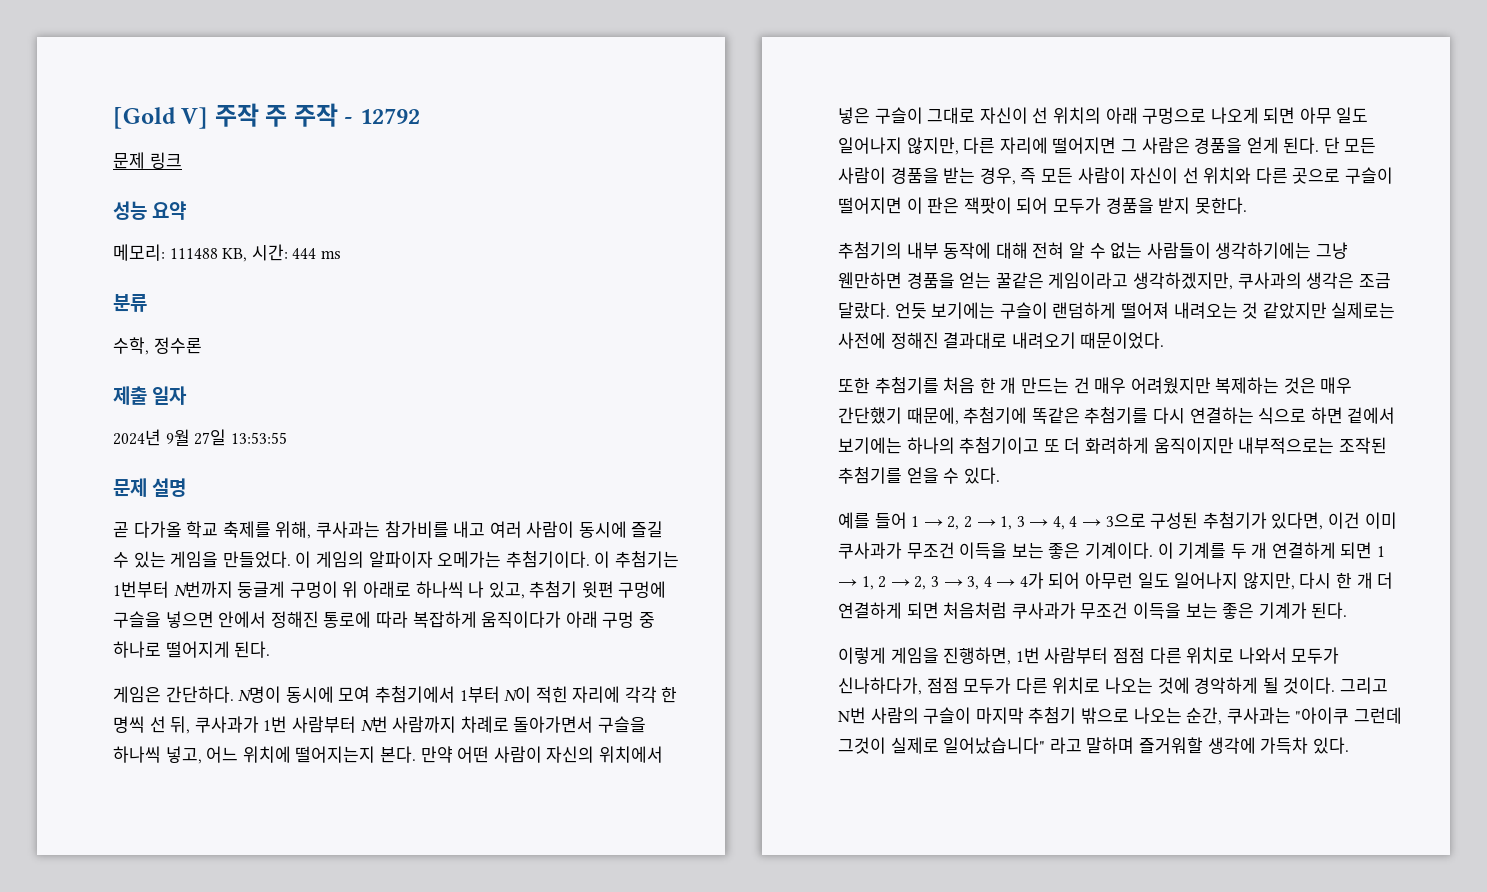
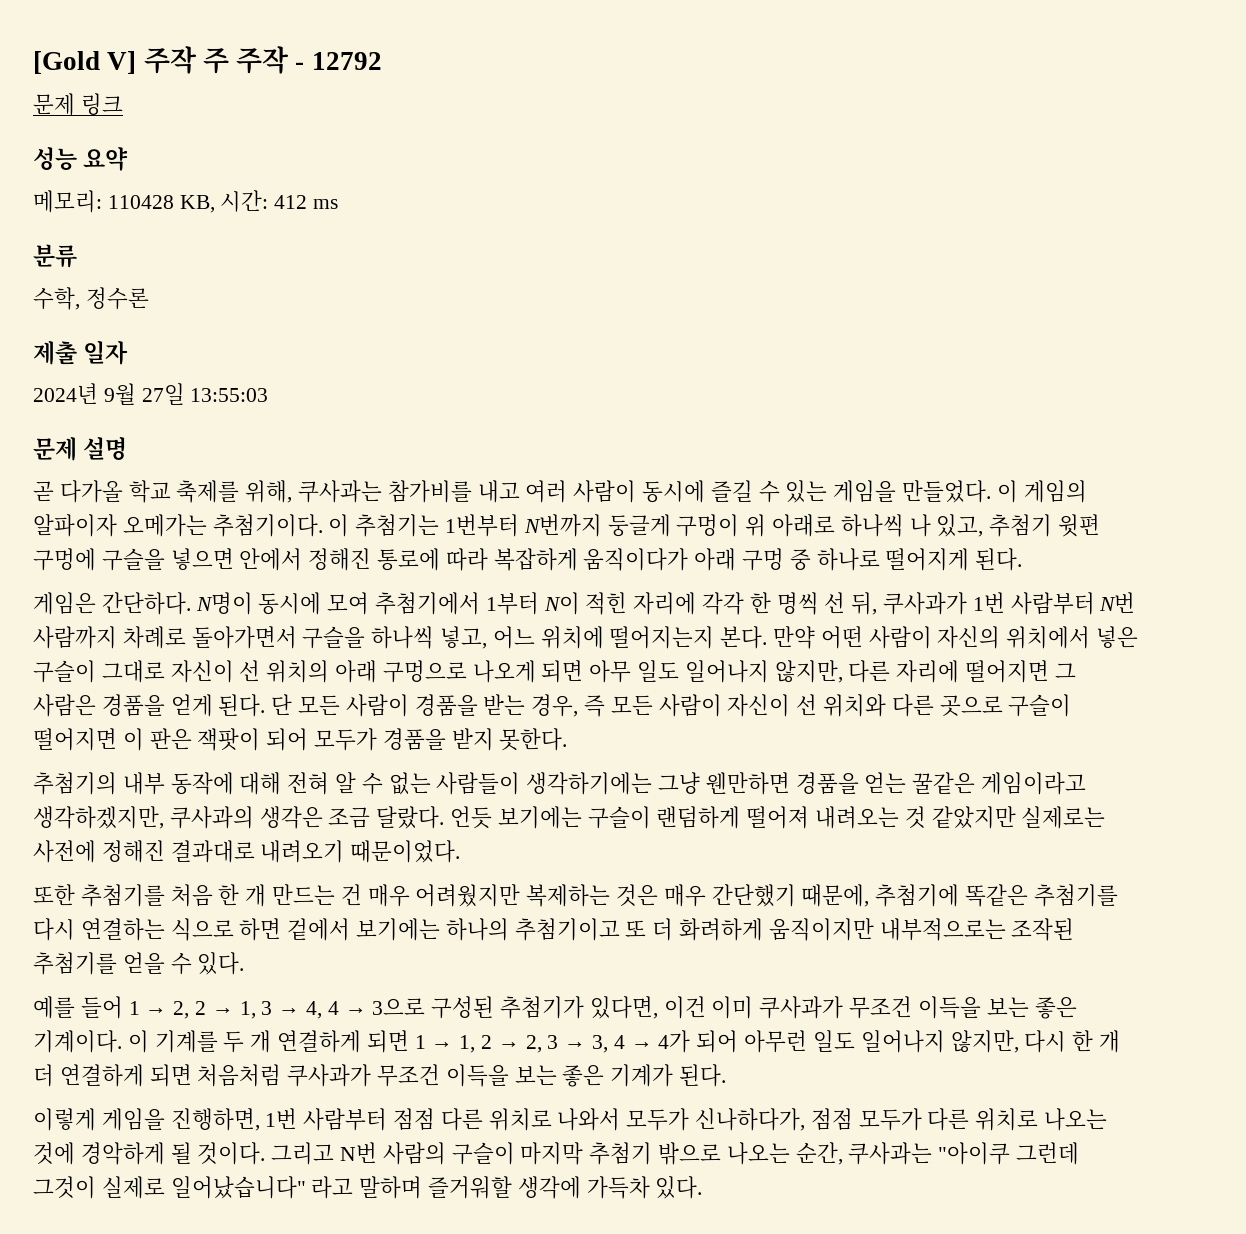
- 메모리: 111488 KB, 시간: 444 ms
+ 메모리: 110428 KB, 시간: 412 ms
- 2024년 9월 27일 13:53:55
+ 2024년 9월 27일 13:55:03

